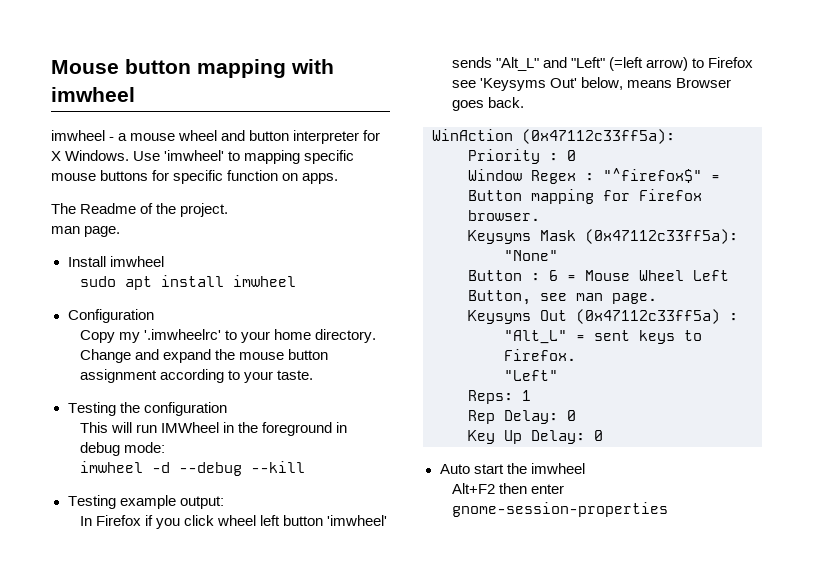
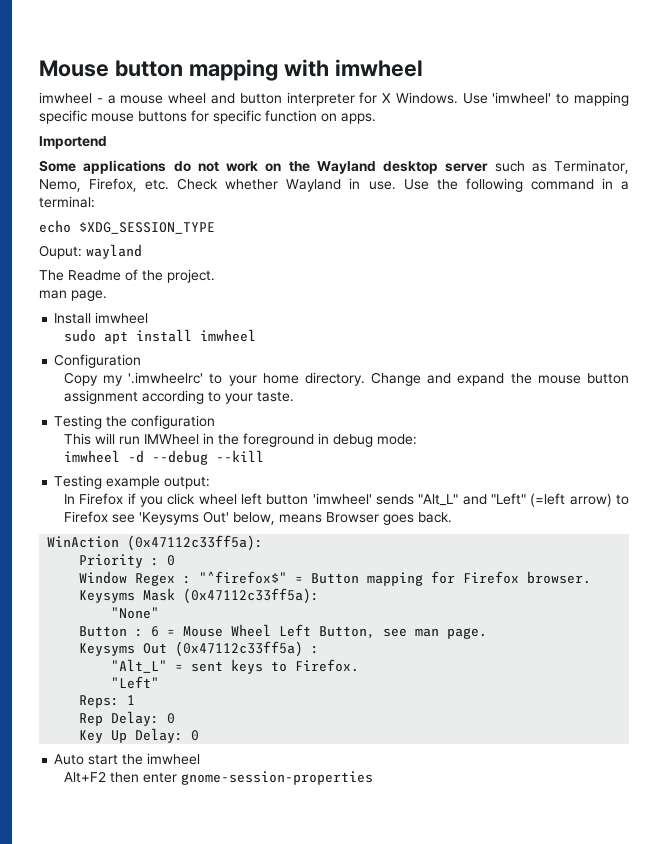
+ Importend
+ Some applications do not work on the Wayland desktop server such as Terminator, Nemo, Firefox, etc. Check whether Wayland in use. Use the following command in a terminal:
+ echo $XDG_SESSION_TYPE
+ Ouput: wayland

